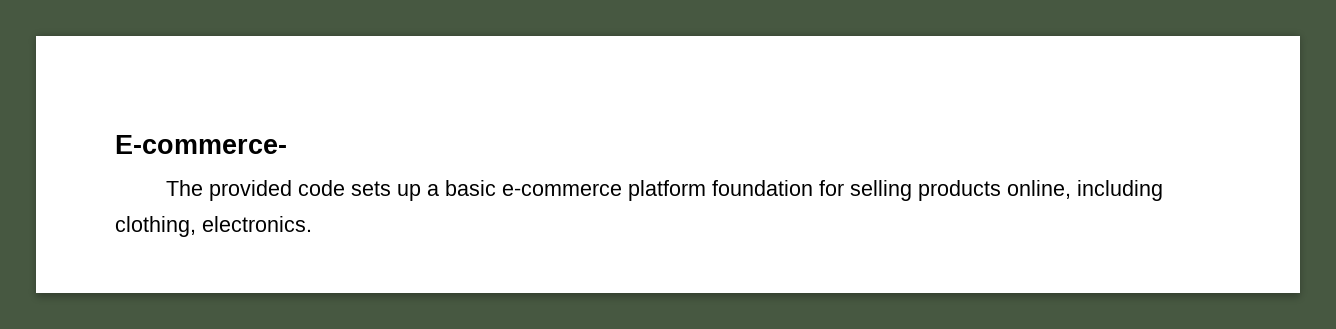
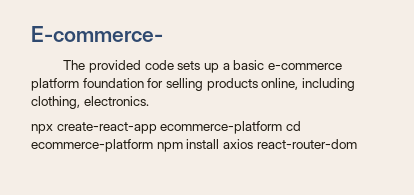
+ npx create-react-app ecommerce-platform cd ecommerce-platform npm install axios react-router-dom

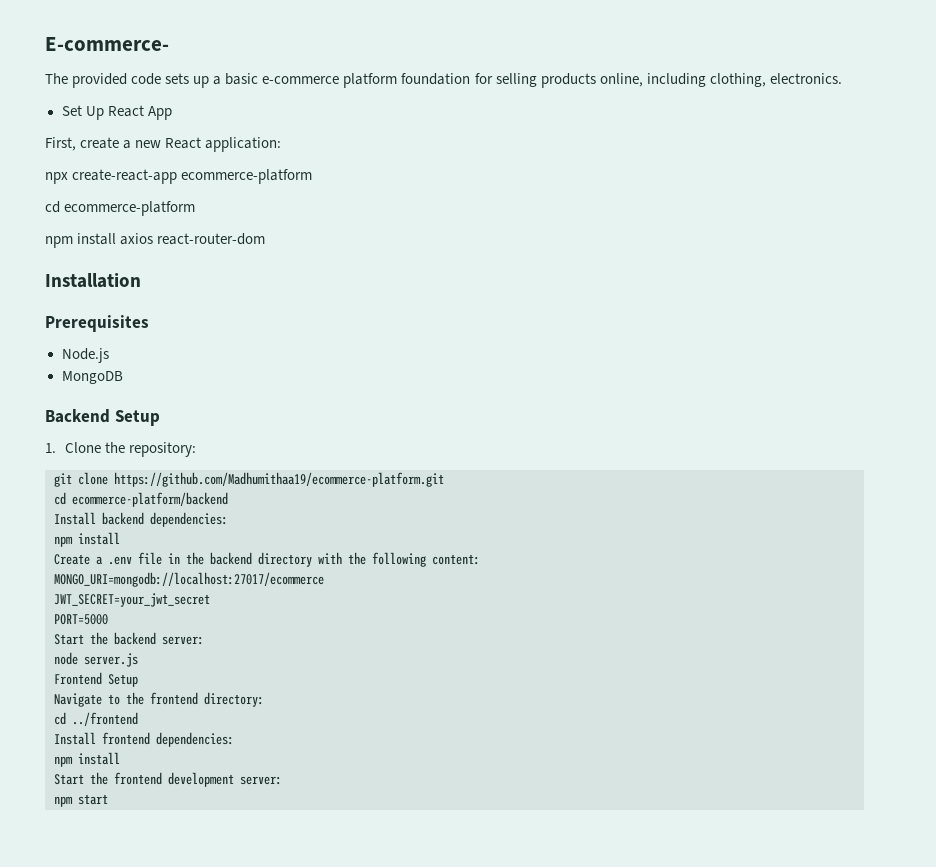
+ Set Up React App
+ First, create a new React application:
- npx create-react-app ecommerce-platform cd ecommerce-platform npm install axios react-router-dom
+ npx create-react-app ecommerce-platform
+ cd ecommerce-platform
+ npm install axios react-router-dom
+ Installation
+ Prerequisites
+ Node.js
+ MongoDB
+ Backend Setup
+ 1. Clone the repository:
+ git clone https://github.com/Madhumithaa19/ecommerce-platform.git
+ cd ecommerce-platform/backend
+ Install backend dependencies:
+ npm install
+ Create a .env file in the backend directory with the following content:
+ MONGO_URI=mongodb://localhost:27017/ecommerce
+ JWT_SECRET=your_jwt_secret
+ PORT=5000
+ Start the backend server:
+ node server.js
+ Frontend Setup
+ Navigate to the frontend directory:
+ cd ../frontend
+ Install frontend dependencies:
+ npm install
+ Start the frontend development server:
+ npm start

